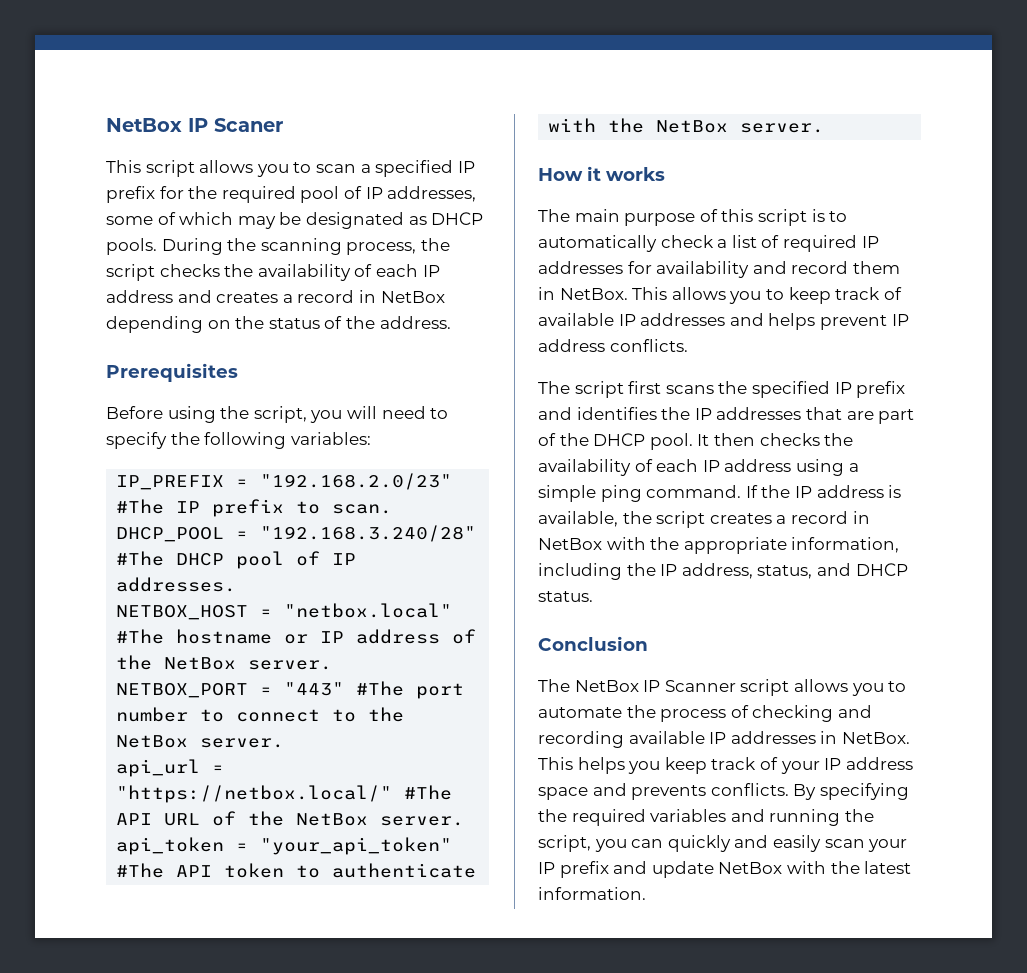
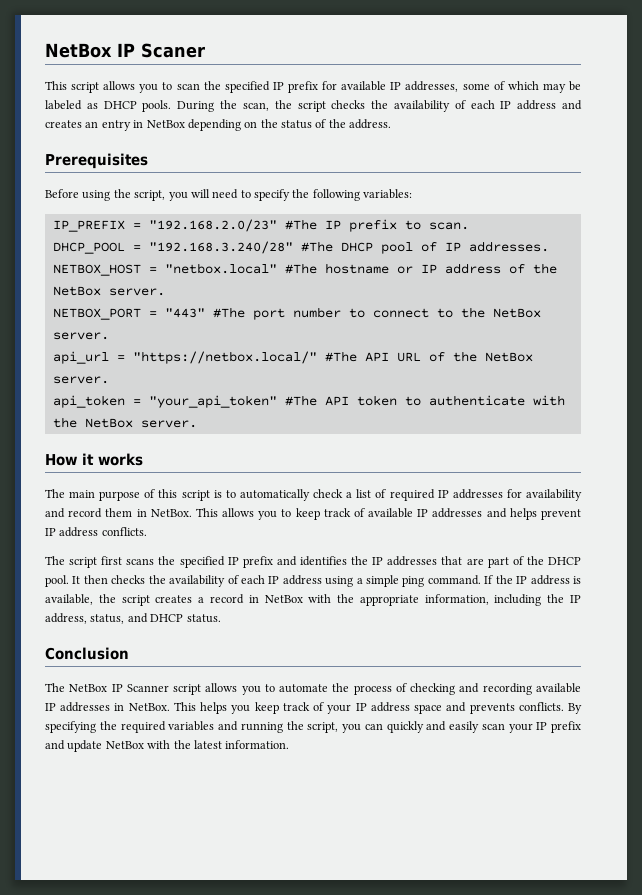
- This script allows you to scan a specified IP prefix for the required pool of IP addresses, some of which may be designated as DHCP pools.
+ This script allows you to scan the specified IP prefix for available IP addresses, some of which may be labeled as DHCP pools.
- During the scanning process, the script checks the availability of each IP address and creates a record in NetBox depending on the status of the address.
+ During the scan, the script checks the availability of each IP address and creates an entry in NetBox depending on the status of the address.

